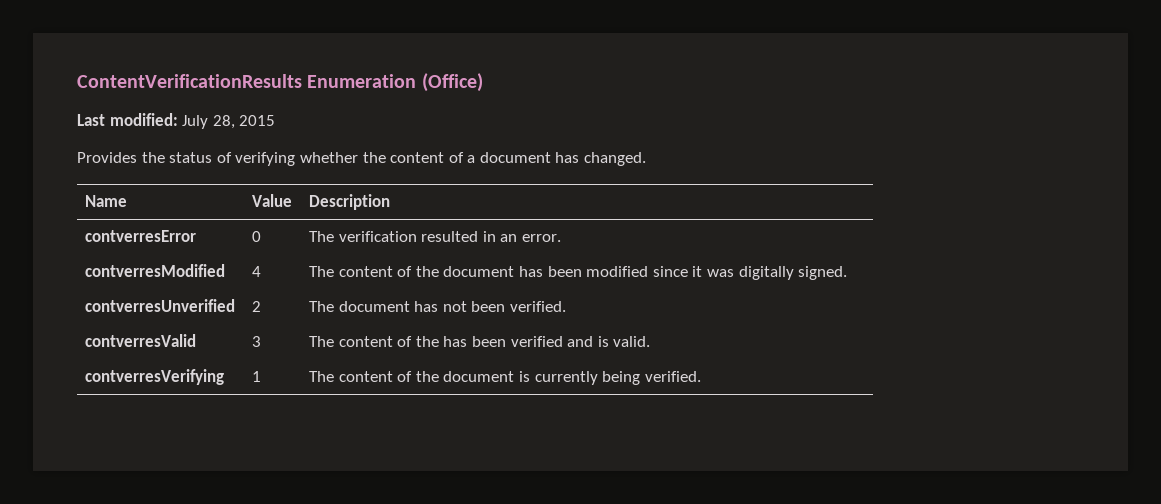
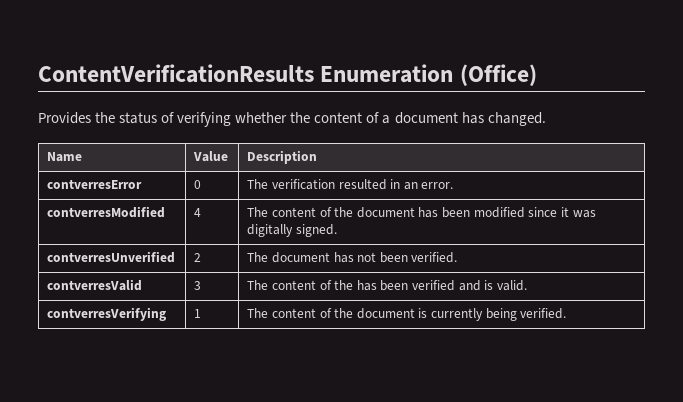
- Last modified: July 28, 2015

